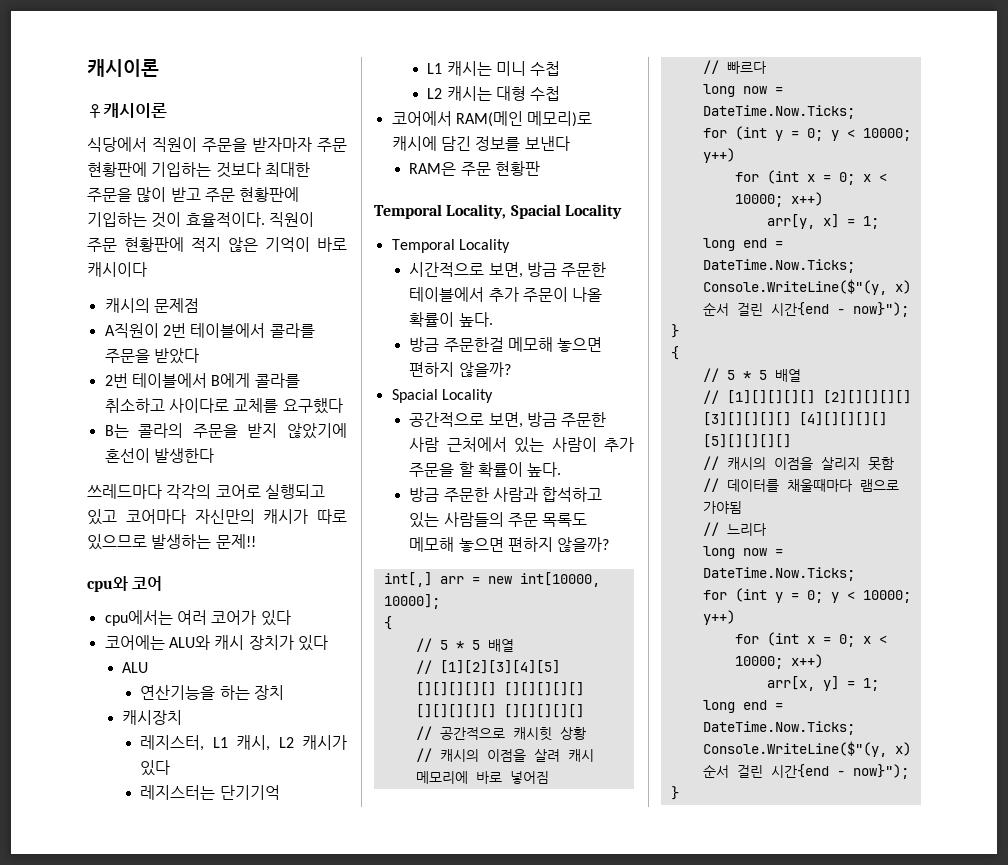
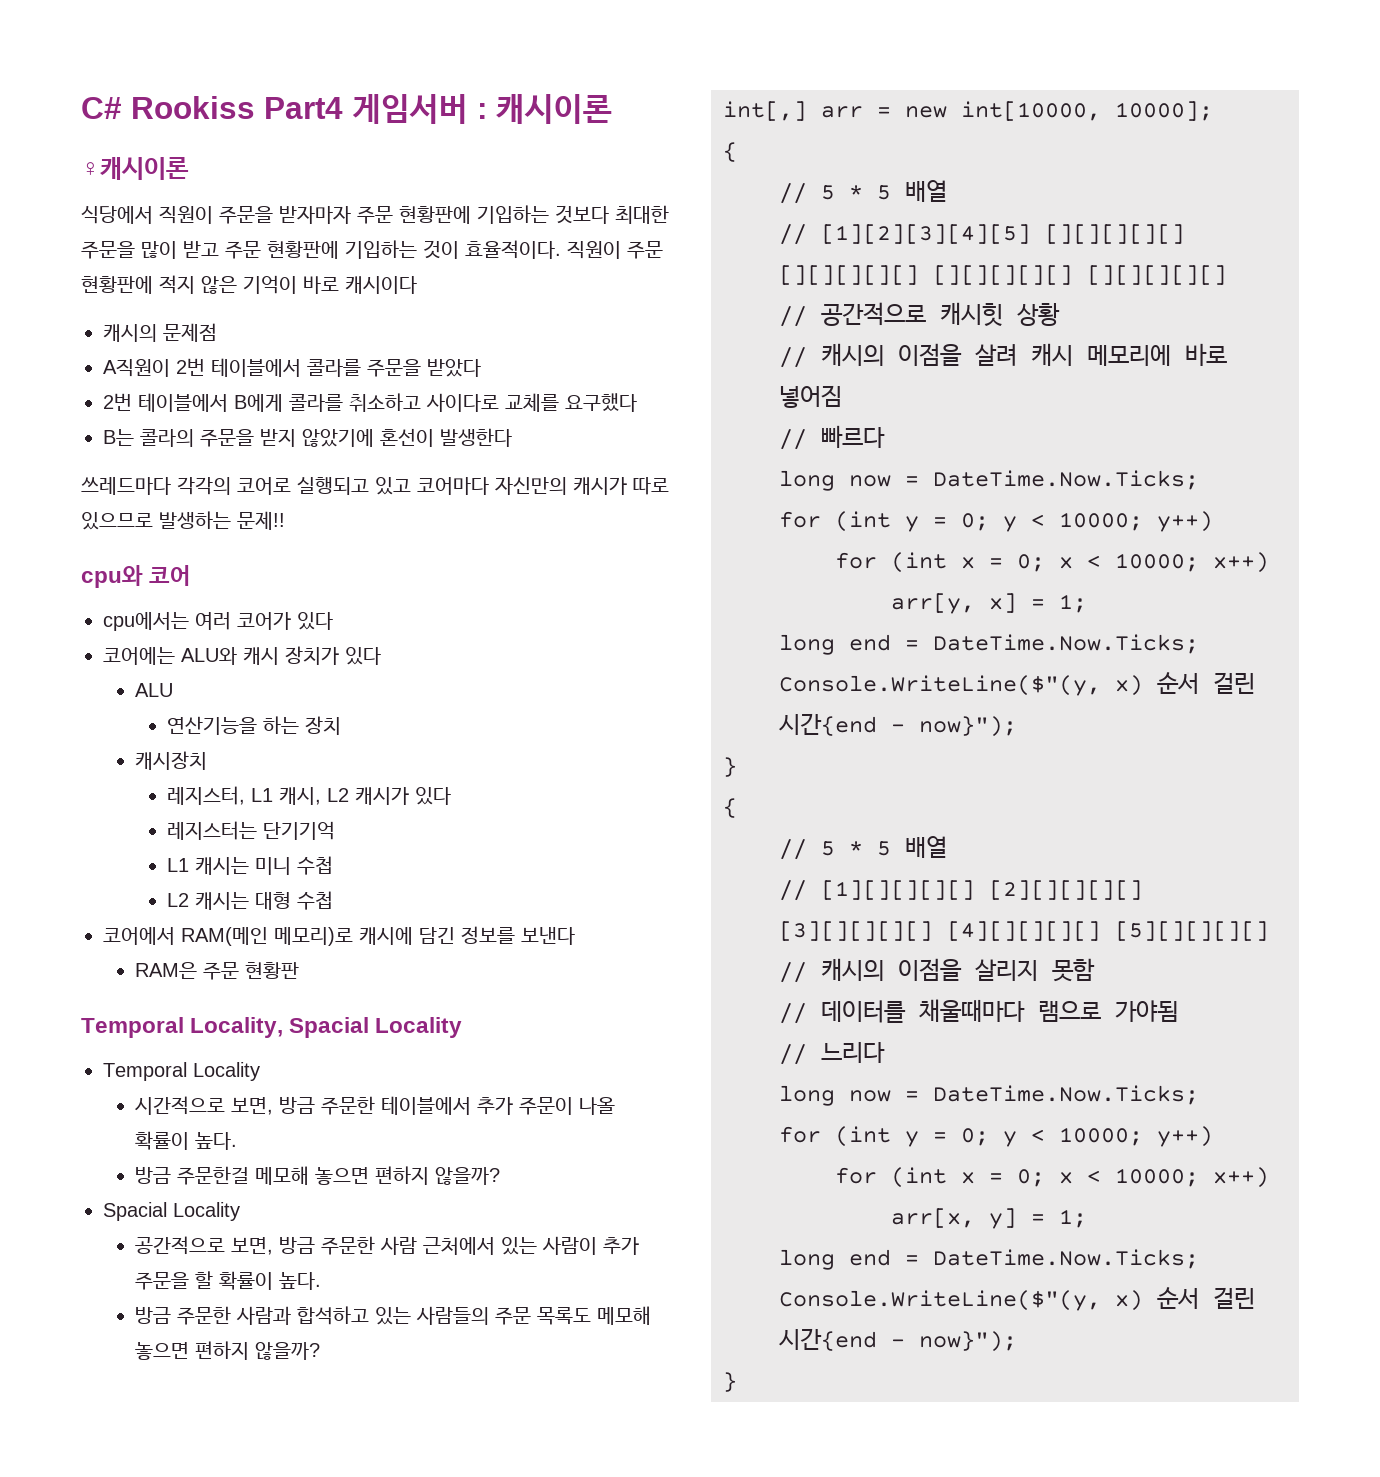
- 캐시이론
+ C# Rookiss Part4 게임서버 : 캐시이론

